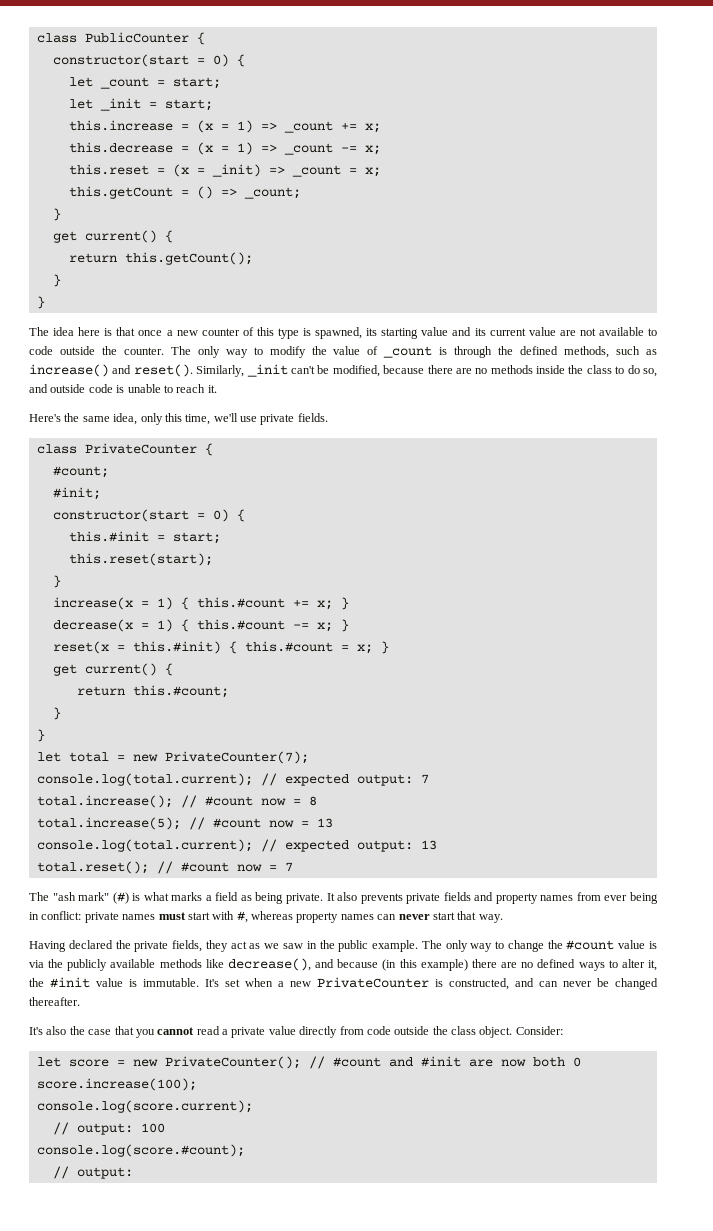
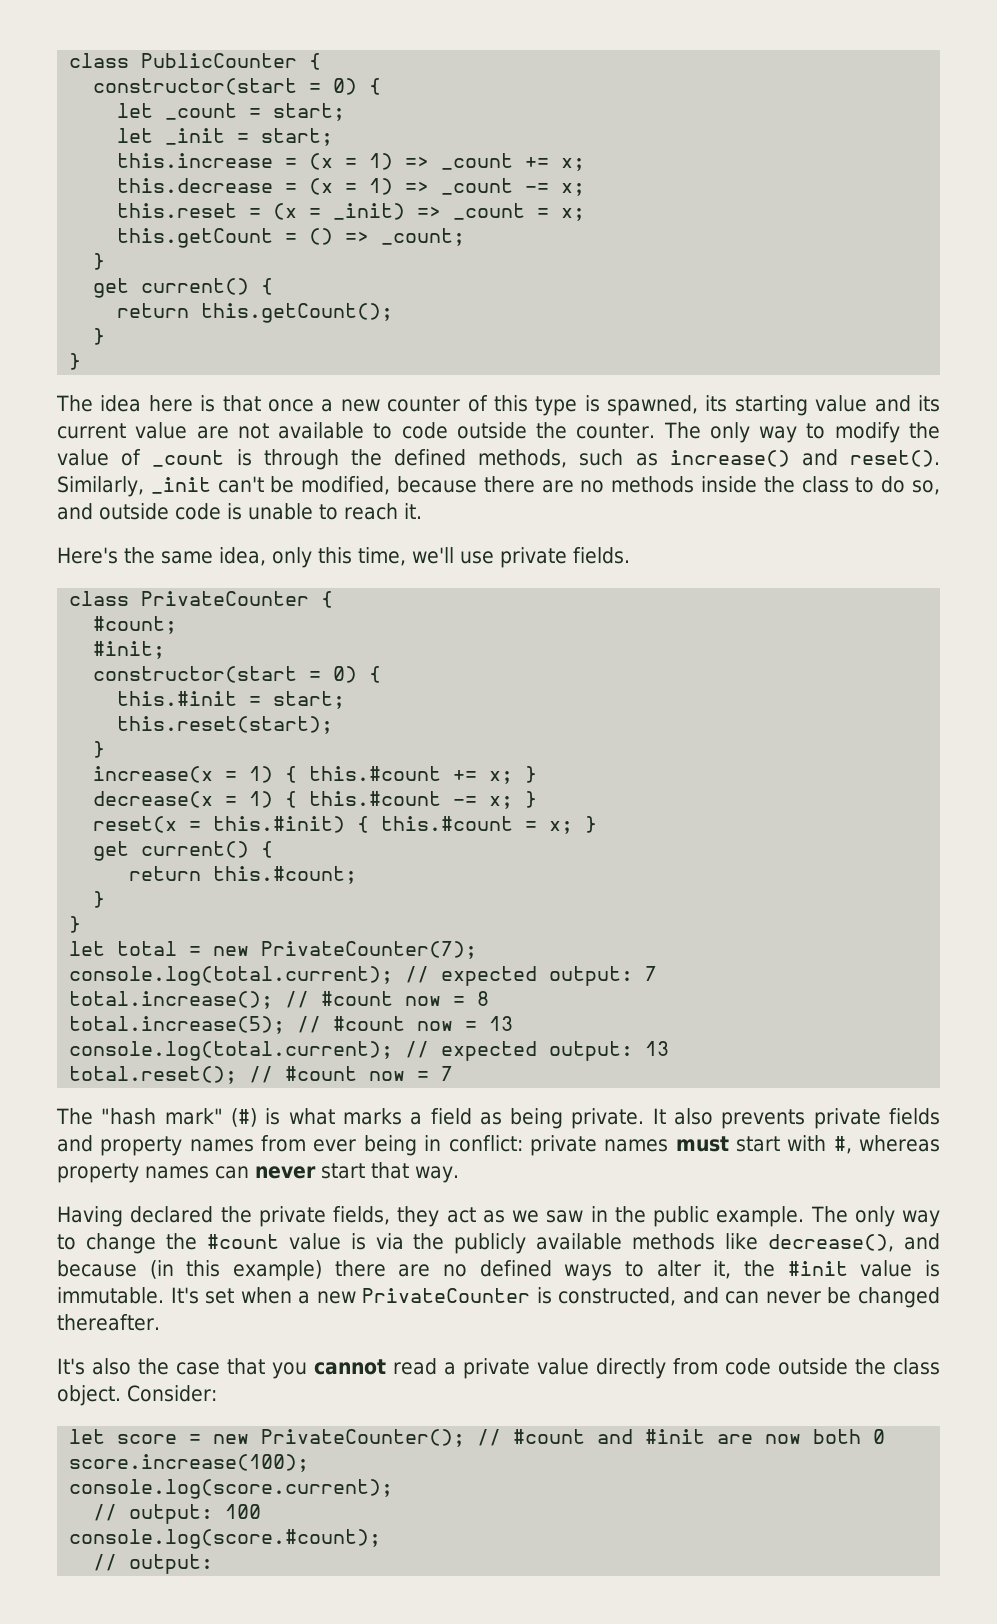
- The "ash mark" (#) is what marks a field as being private.
+ The "hash mark" (#) is what marks a field as being private.

